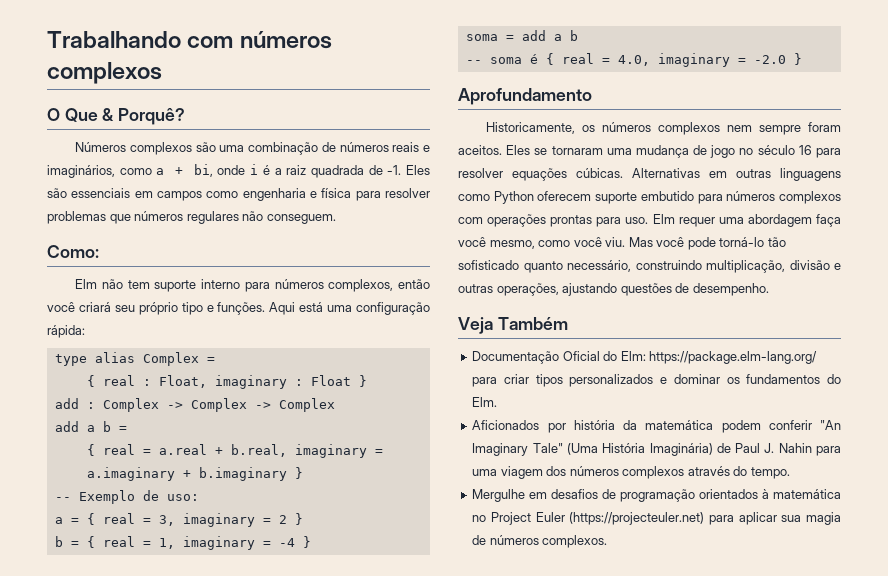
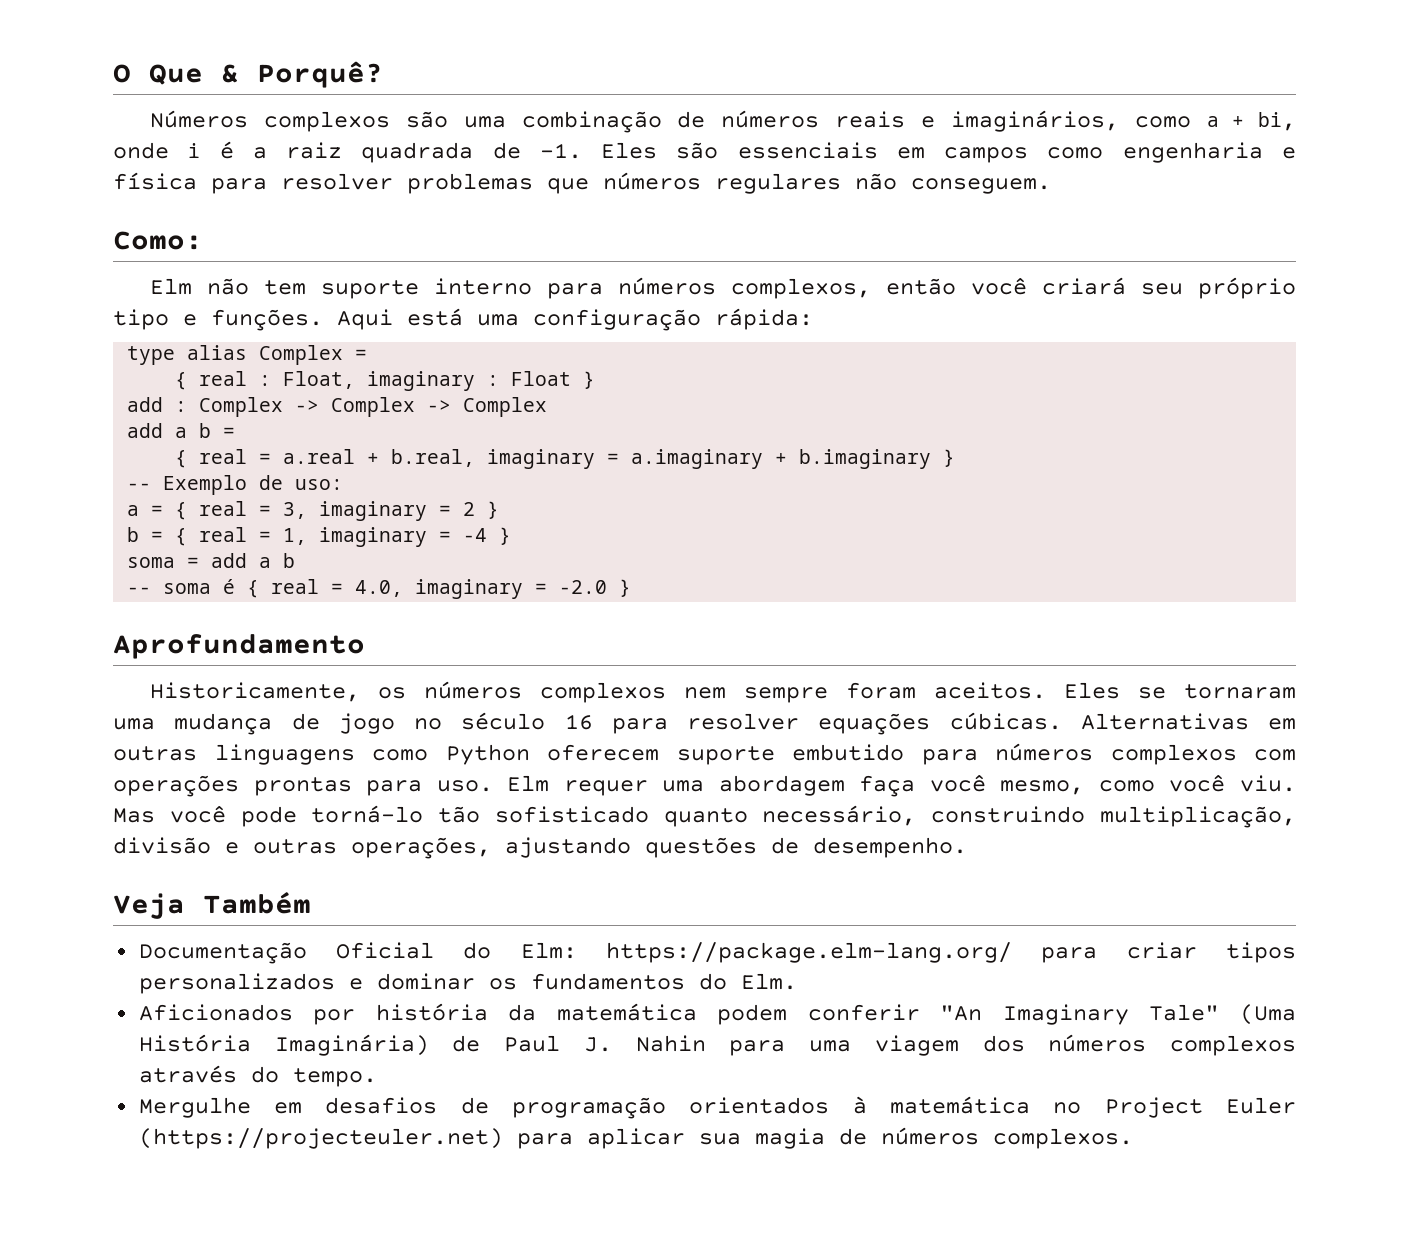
- Trabalhando com números complexos

